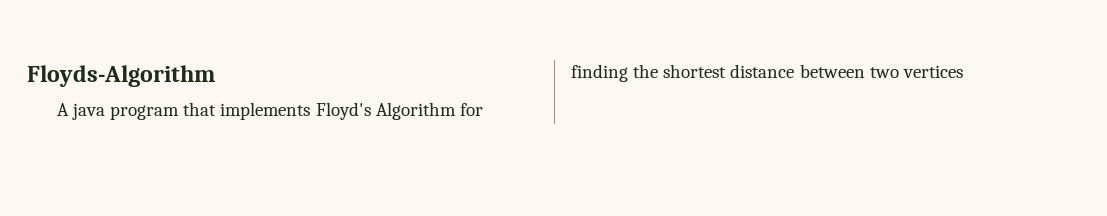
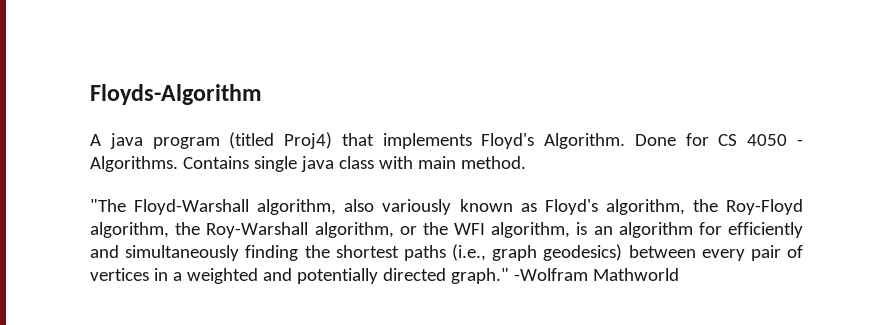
- A java program that implements Floyd's Algorithm for finding the shortest distance between two vertices
+ A java program (titled Proj4) that implements Floyd's Algorithm. Done for CS 4050 - Algorithms. Contains single java class with main method.
+ "The Floyd-Warshall algorithm, also variously known as Floyd's algorithm, the Roy-Floyd algorithm, the Roy-Warshall algorithm, or the WFI algorithm, is an algorithm for efficiently and simultaneously finding the shortest paths (i.e., graph geodesics) between every pair of vertices in a weighted and potentially directed graph." -Wolfram Mathworld

